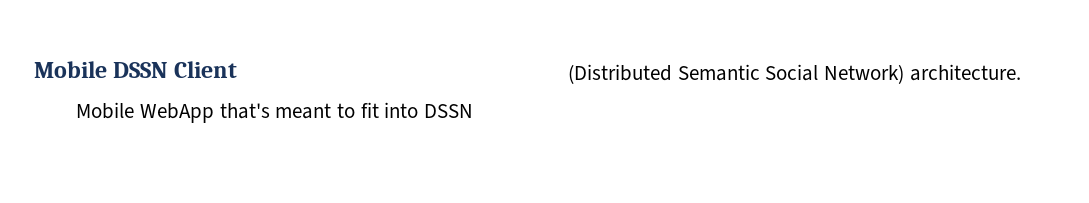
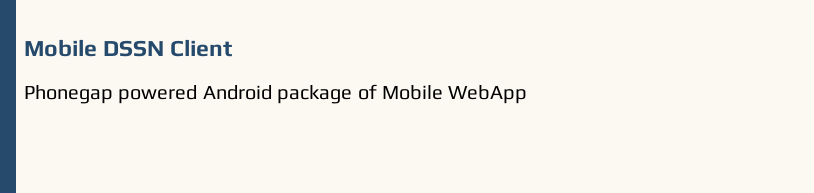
- Mobile WebApp that's meant to fit into DSSN (Distributed Semantic Social Network) architecture.
+ Phonegap powered Android package of Mobile WebApp

